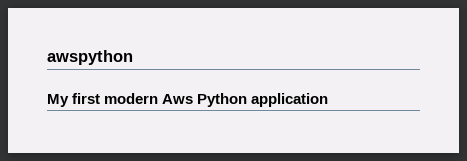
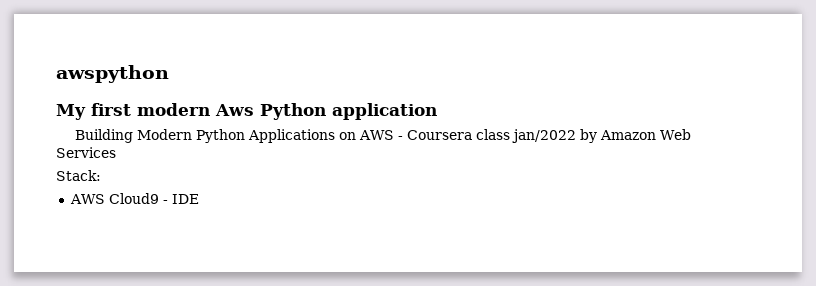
+ Building Modern Python Applications on AWS - Coursera class jan/2022 by Amazon Web Services
+ Stack:
+ AWS Cloud9 - IDE

